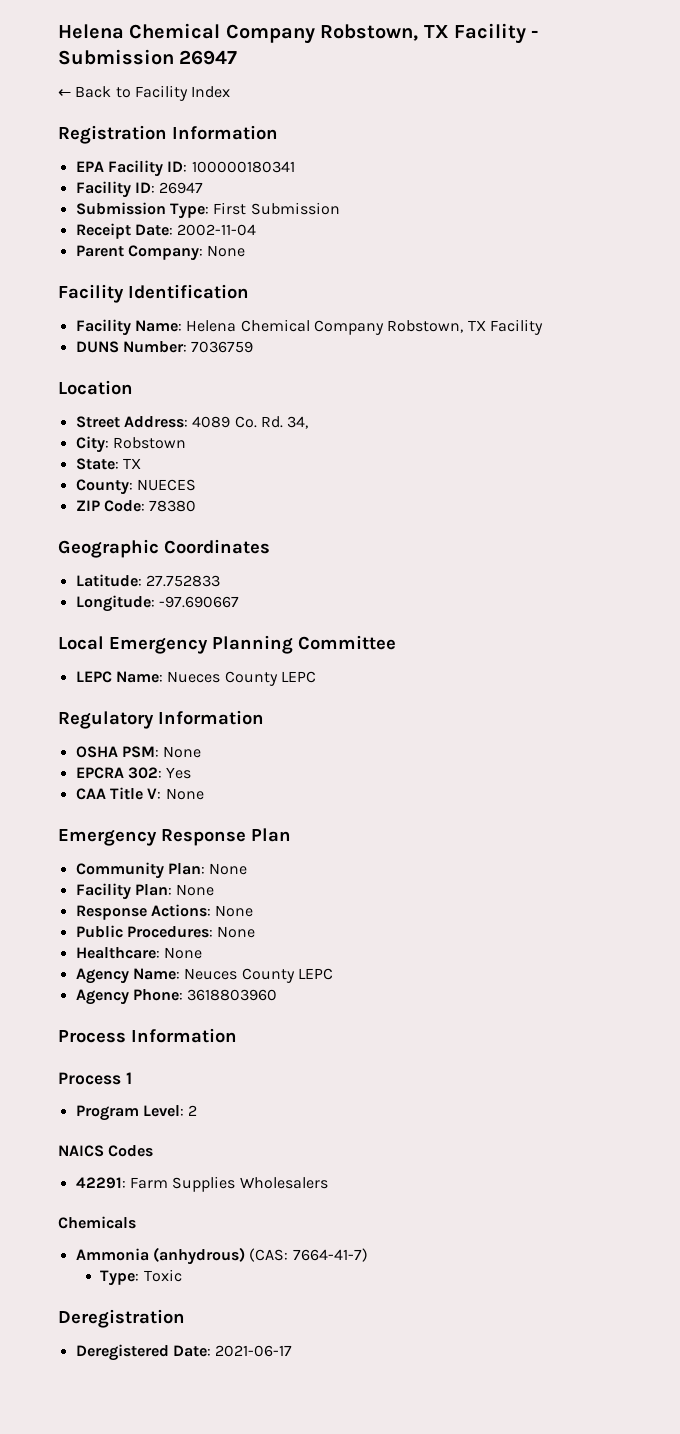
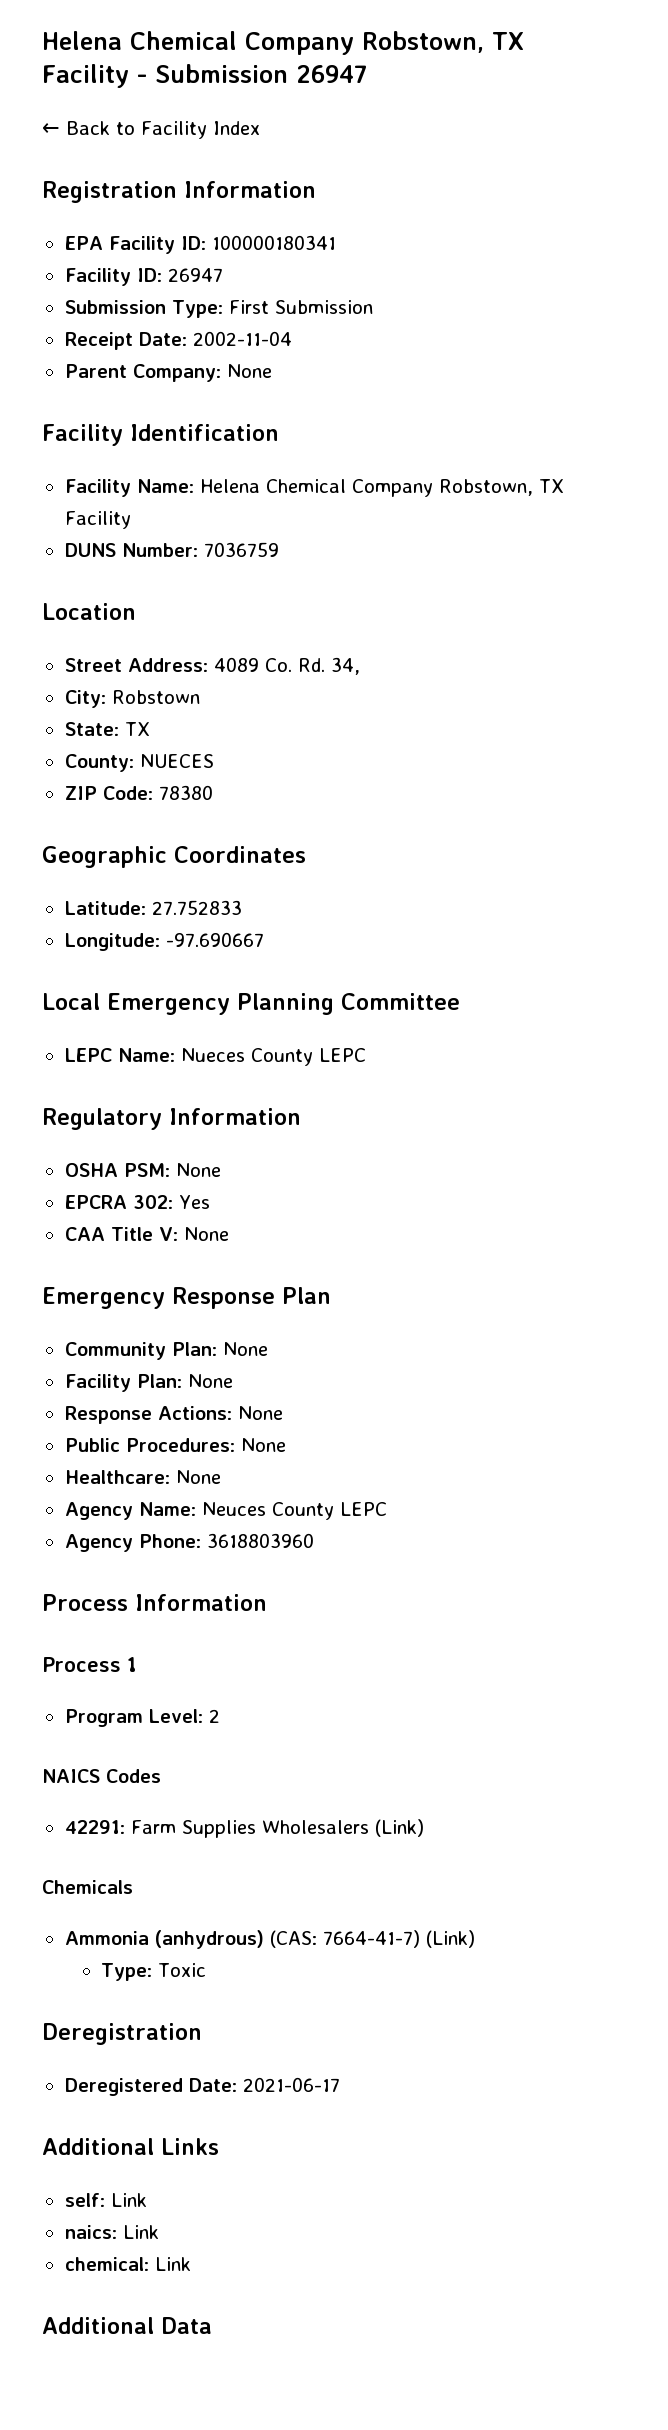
- 42291: Farm Supplies Wholesalers
+ 42291: Farm Supplies Wholesalers (Link)
- Ammonia (anhydrous) (CAS: 7664-41-7)
+ Ammonia (anhydrous) (CAS: 7664-41-7) (Link)
+ Additional Links
+ self: Link
+ naics: Link
+ chemical: Link
+ Additional Data

